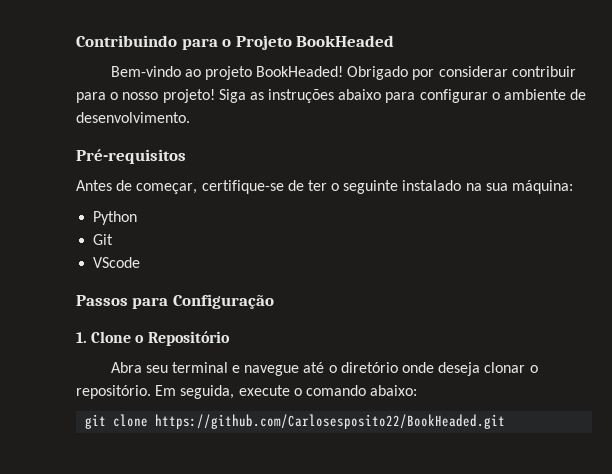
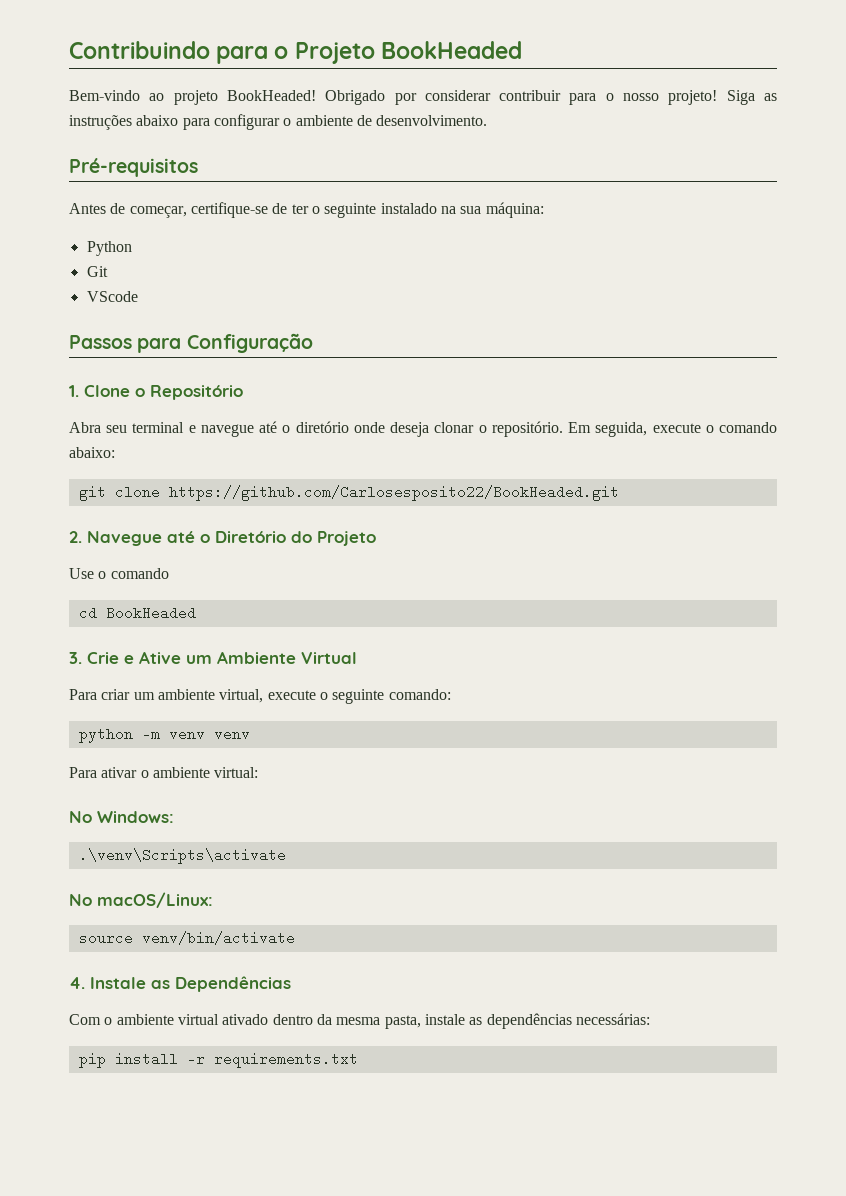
+ 2. Navegue até o Diretório do Projeto
+ Use o comando
+ cd BookHeaded
+ 3. Crie e Ative um Ambiente Virtual
+ Para criar um ambiente virtual, execute o seguinte comando:
+ python -m venv venv
+ Para ativar o ambiente virtual:
+ No Windows:
+ .\venv\Scripts\activate
+ No macOS/Linux:
+ source venv/bin/activate
+ 4. Instale as Dependências
+ Com o ambiente virtual ativado dentro da mesma pasta, instale as dependências necessárias:
+ pip install -r requirements.txt

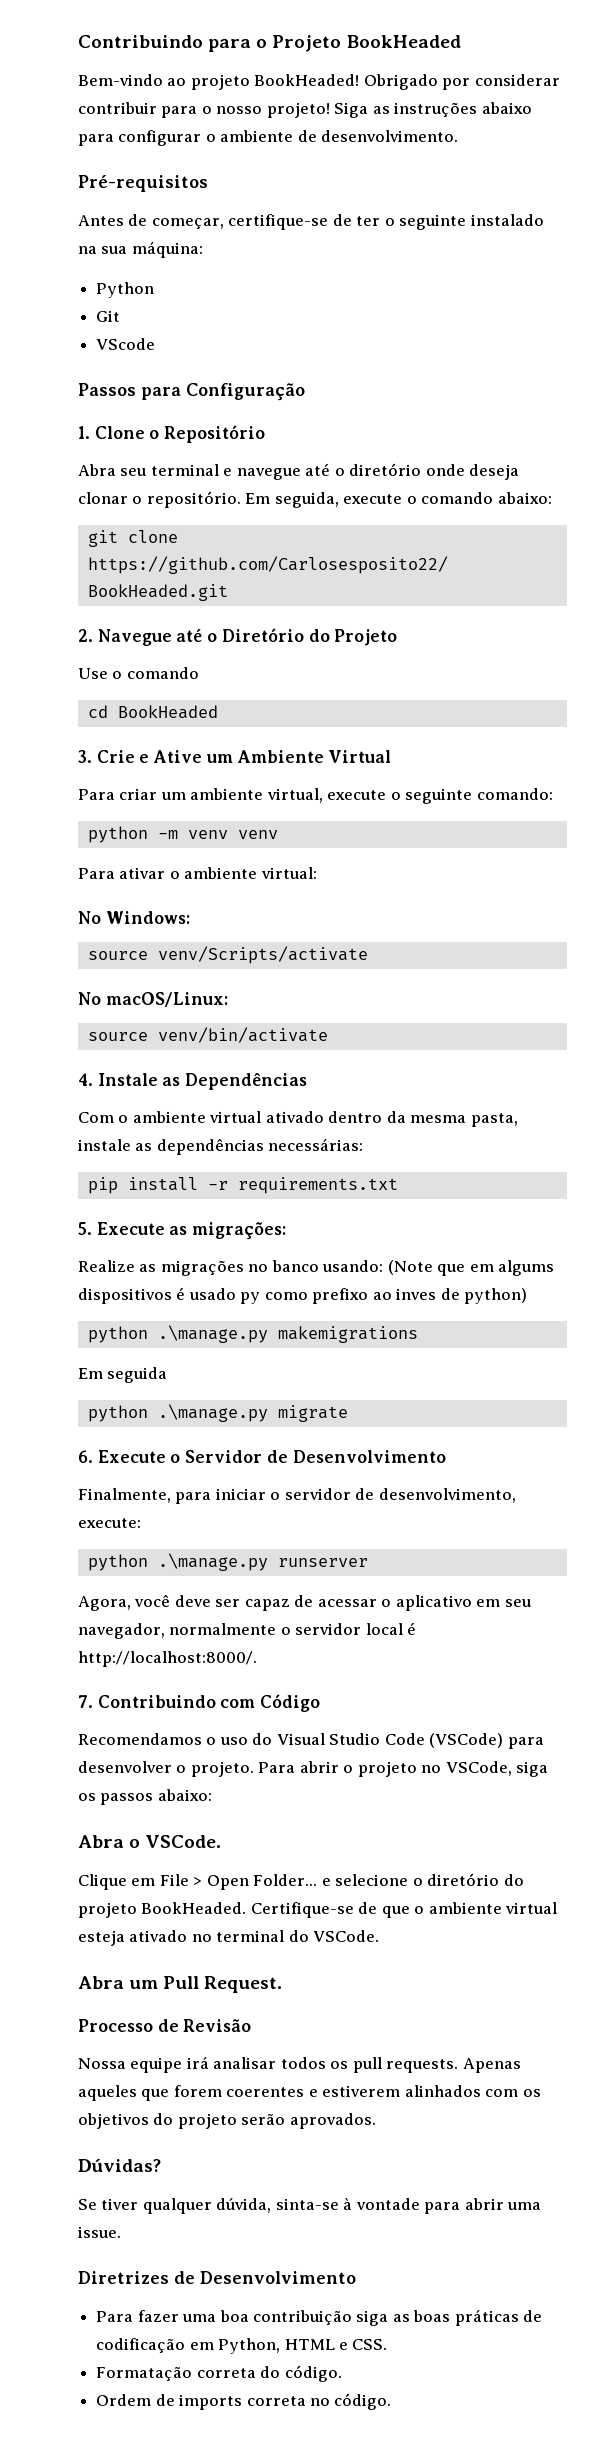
- .\venv\Scripts\activate
+ source venv/Scripts/activate
+ 5. Execute as migrações:
+ Realize as migrações no banco usando: (Note que em algums dispositivos é usado py como prefixo ao inves de python)
+ python .\manage.py makemigrations
+ Em seguida
+ python .\manage.py migrate
+ 6. Execute o Servidor de Desenvolvimento
+ Finalmente, para iniciar o servidor de desenvolvimento, execute:
+ python .\manage.py runserver
+ Agora, você deve ser capaz de acessar o aplicativo em seu navegador, normalmente o servidor local é http://localhost:8000/.
+ 7. Contribuindo com Código
+ Recomendamos o uso do Visual Studio Code (VSCode) para desenvolver o projeto. Para abrir o projeto no VSCode, siga os passos abaixo:
+ Abra o VSCode.
+ Clique em File > Open Folder... e selecione o diretório do projeto BookHeaded. Certifique-se de que o ambiente virtual esteja ativado no terminal do VSCode.
+ Abra um Pull Request.
+ Processo de Revisão
+ Nossa equipe irá analisar todos os pull requests. Apenas aqueles que forem coerentes e estiverem alinhados com os objetivos do projeto serão aprovados.
+ Dúvidas?
+ Se tiver qualquer dúvida, sinta-se à vontade para abrir uma issue.
+ Diretrizes de Desenvolvimento
+ Para fazer uma boa contribuição siga as boas práticas de codificação em Python, HTML e CSS.
+ Formatação correta do código.
+ Ordem de imports correta no código.

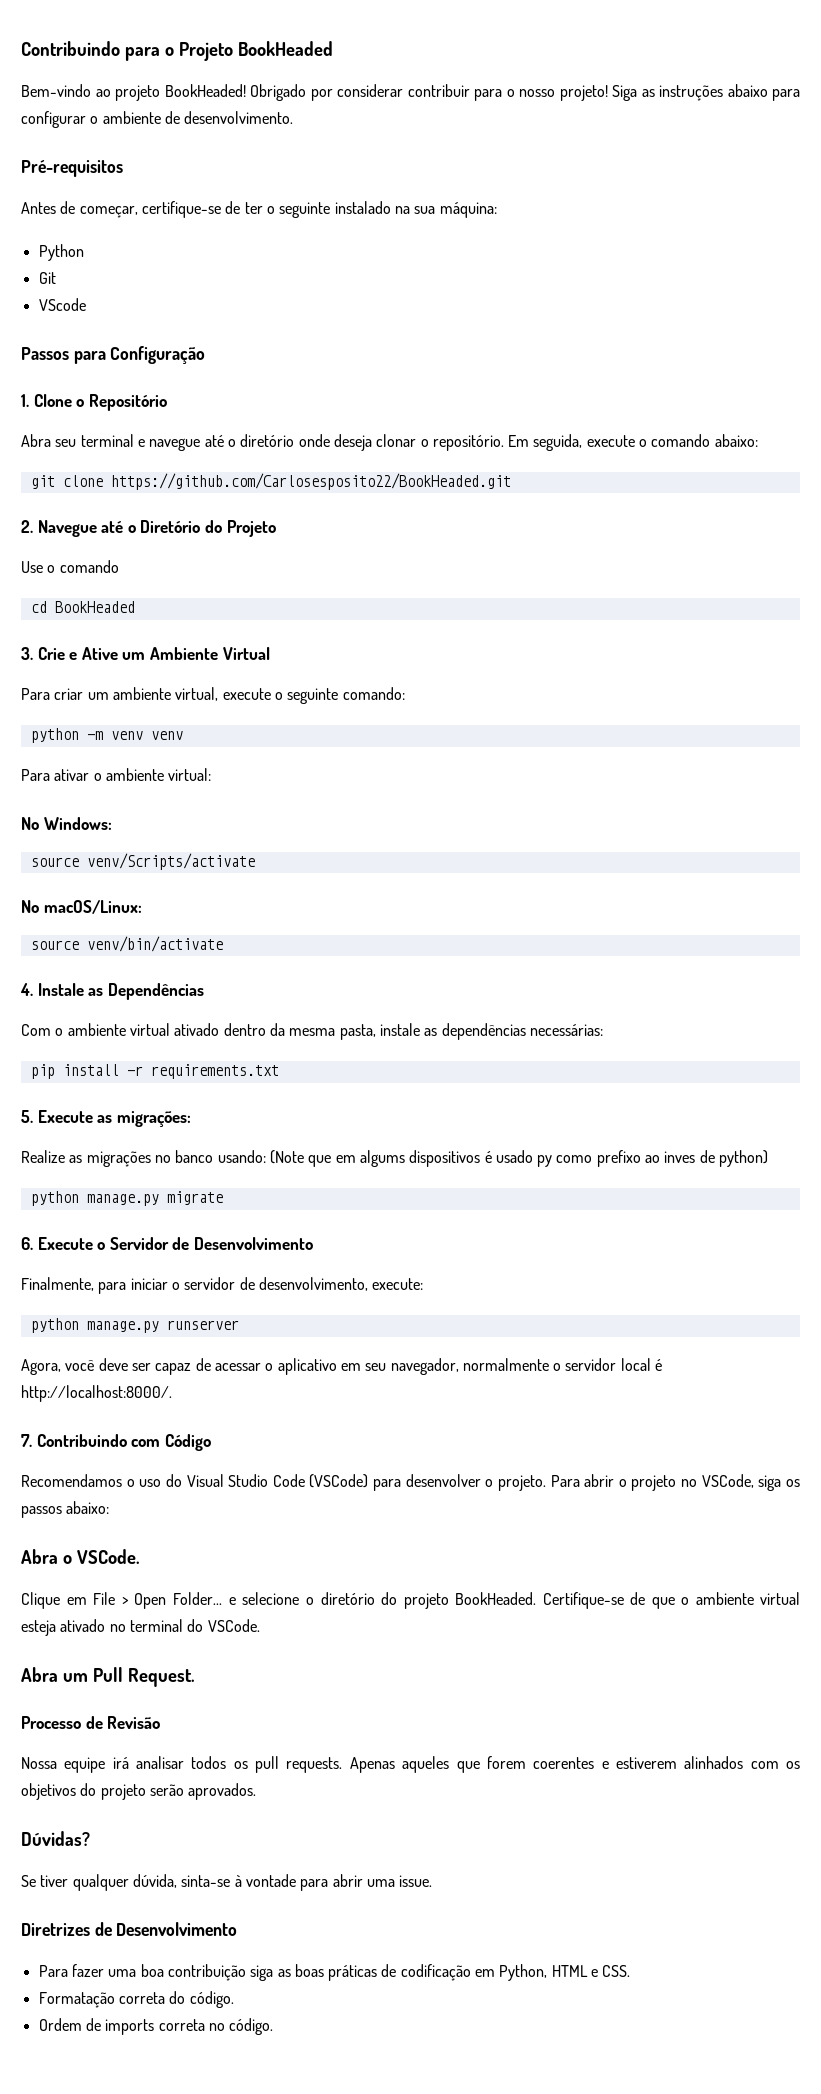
- python .\manage.py makemigrations
- Em seguida
- python .\manage.py migrate
+ python manage.py migrate
- python .\manage.py runserver
+ python manage.py runserver

